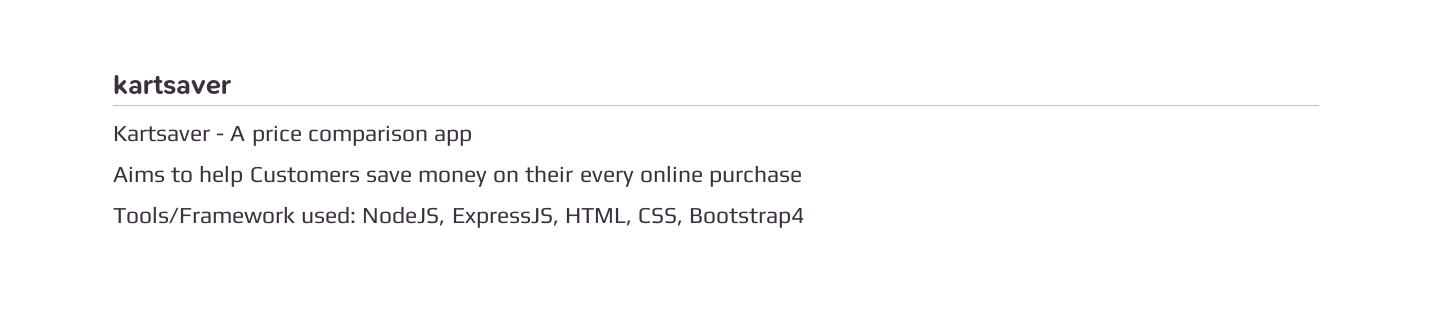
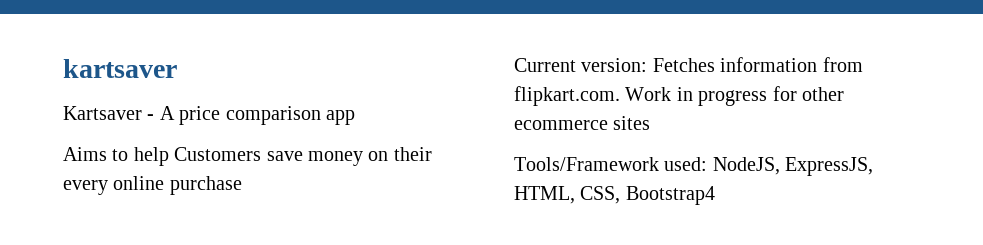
+ Current version: Fetches information from flipkart.com. Work in progress for other ecommerce sites

